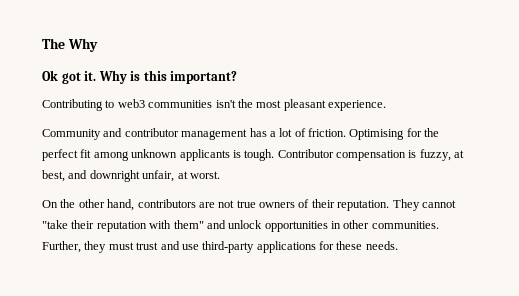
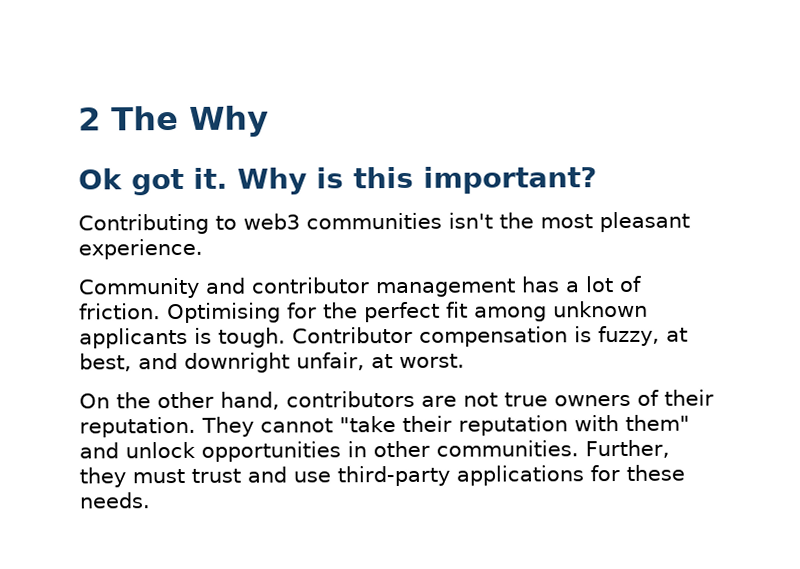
- The Why
+ 2 The Why

